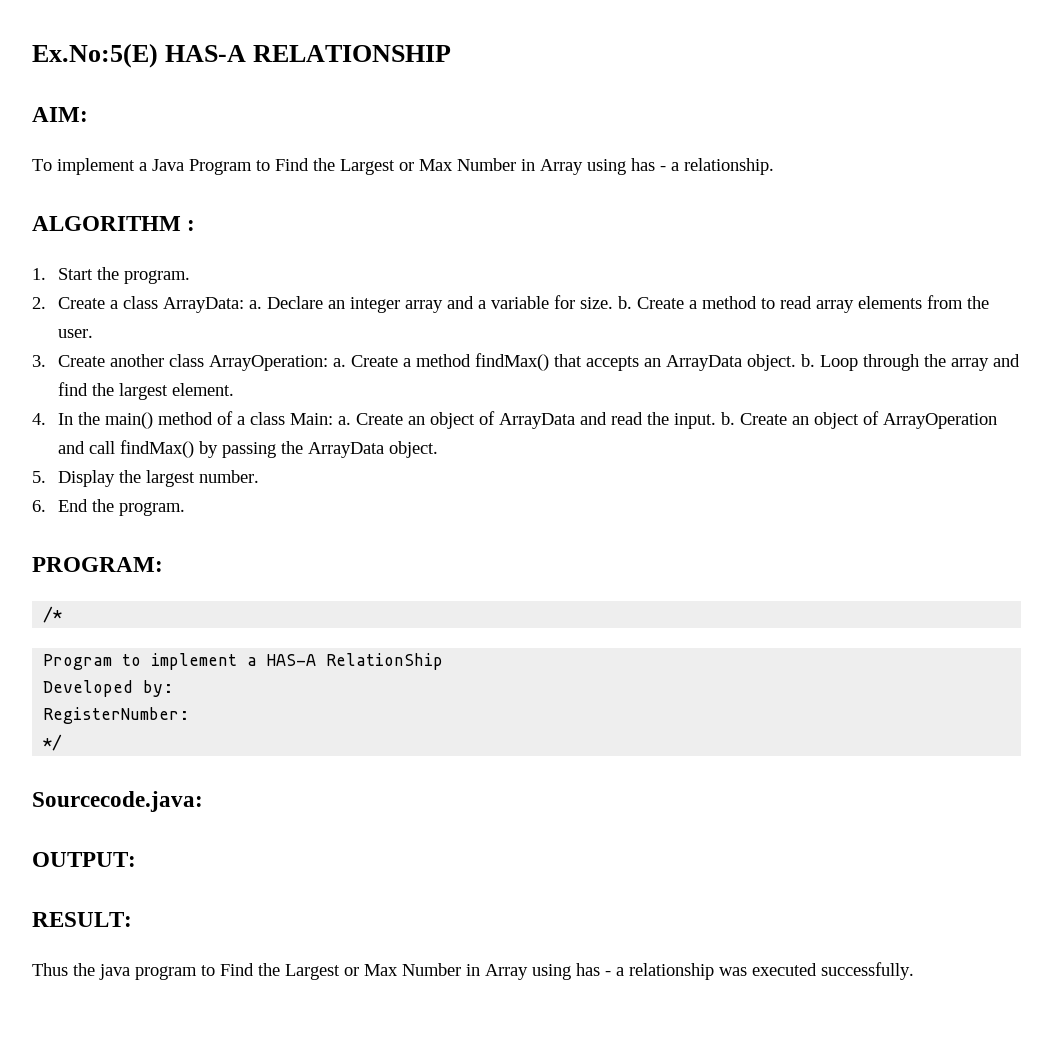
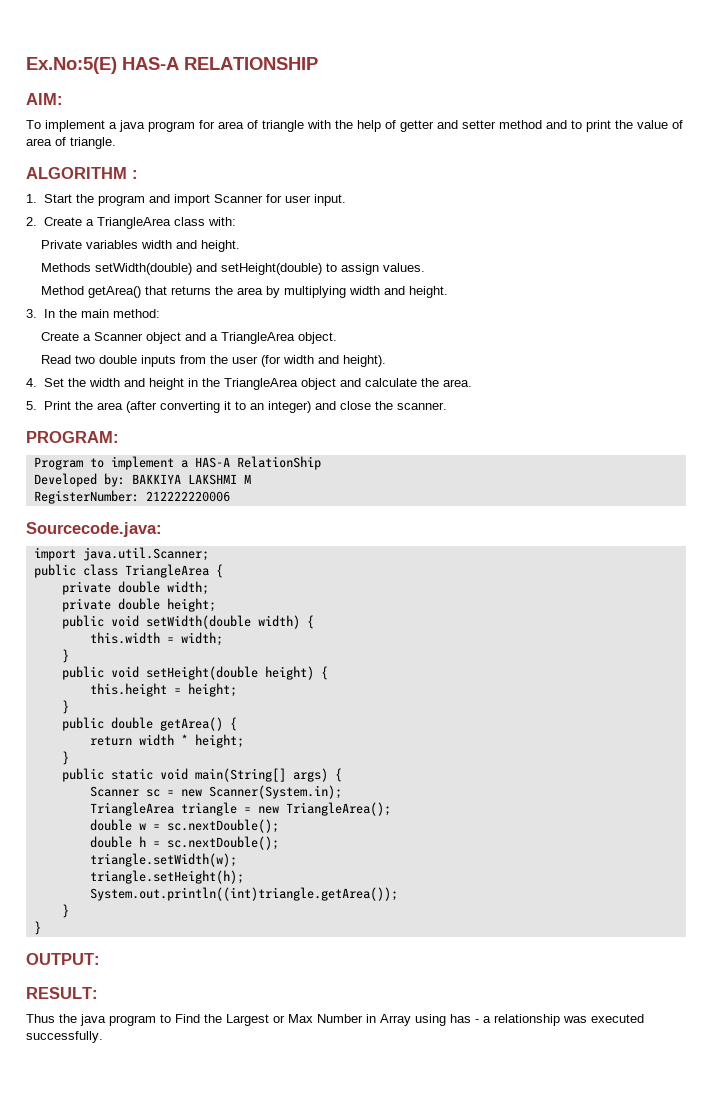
- To implement a Java Program to Find the Largest or Max Number in Array using has - a relationship.
+ To implement a java program for area of triangle with the help of getter and setter method and to print the value of area of triangle.
- 1. Start the program.
- 2. Create a class ArrayData: a. Declare an integer array and a variable for size. b. Create a method to read array elements from the user.
- 3. Create another class ArrayOperation: a. Create a method findMax() that accepts an ArrayData object. b. Loop through the array and find the largest element.
- 4. In the main() method of a class Main: a. Create an object of ArrayData and read the input. b. Create an object of ArrayOperation and call findMax() by passing the ArrayData object.
- 5. Display the largest number.
- 6. End the program.
+ 1. Start the program and import Scanner for user input.
+ 2. Create a TriangleArea class with:
+ Private variables width and height.
+ Methods setWidth(double) and setHeight(double) to assign values.
+ Method getArea() that returns the area by multiplying width and height.
+ 3. In the main method:
+ Create a Scanner object and a TriangleArea object.
+ Read two double inputs from the user (for width and height).
+ 4. Set the width and height in the TriangleArea object and calculate the area.
+ 5. Print the area (after converting it to an integer) and close the scanner.
- /*
- Developed by:
+ Developed by: BAKKIYA LAKSHMI M
- RegisterNumber:
- */
+ RegisterNumber: 212222220006
+ import java.util.Scanner;
+ public class TriangleArea {
+ private double width;
+ private double height;
+ public void setWidth(double width) {
+ this.width = width;
+ }
+ public void setHeight(double height) {
+ this.height = height;
+ }
+ public double getArea() {
+ return width * height;
+ }
+ public static void main(String[] args) {
+ Scanner sc = new Scanner(System.in);
+ TriangleArea triangle = new TriangleArea();
+ double w = sc.nextDouble();
+ double h = sc.nextDouble();
+ triangle.setWidth(w);
+ triangle.setHeight(h);
+ System.out.println((int)triangle.getArea());
+ }
+ }

